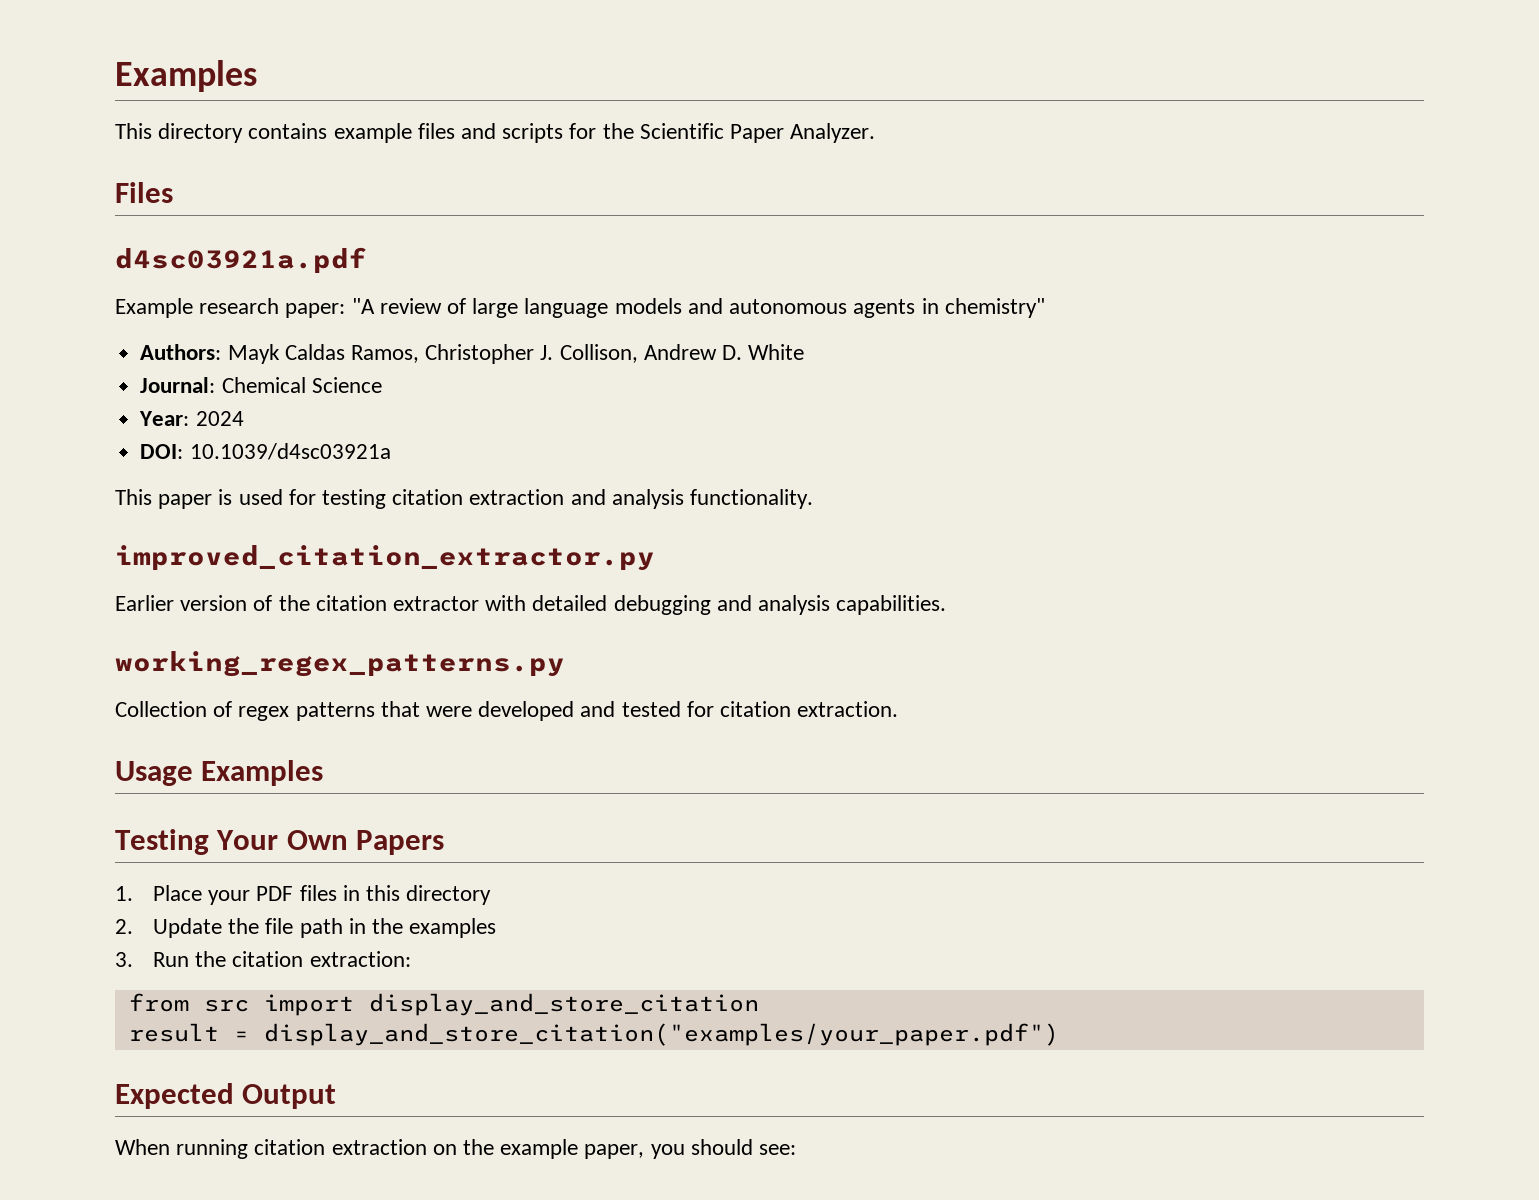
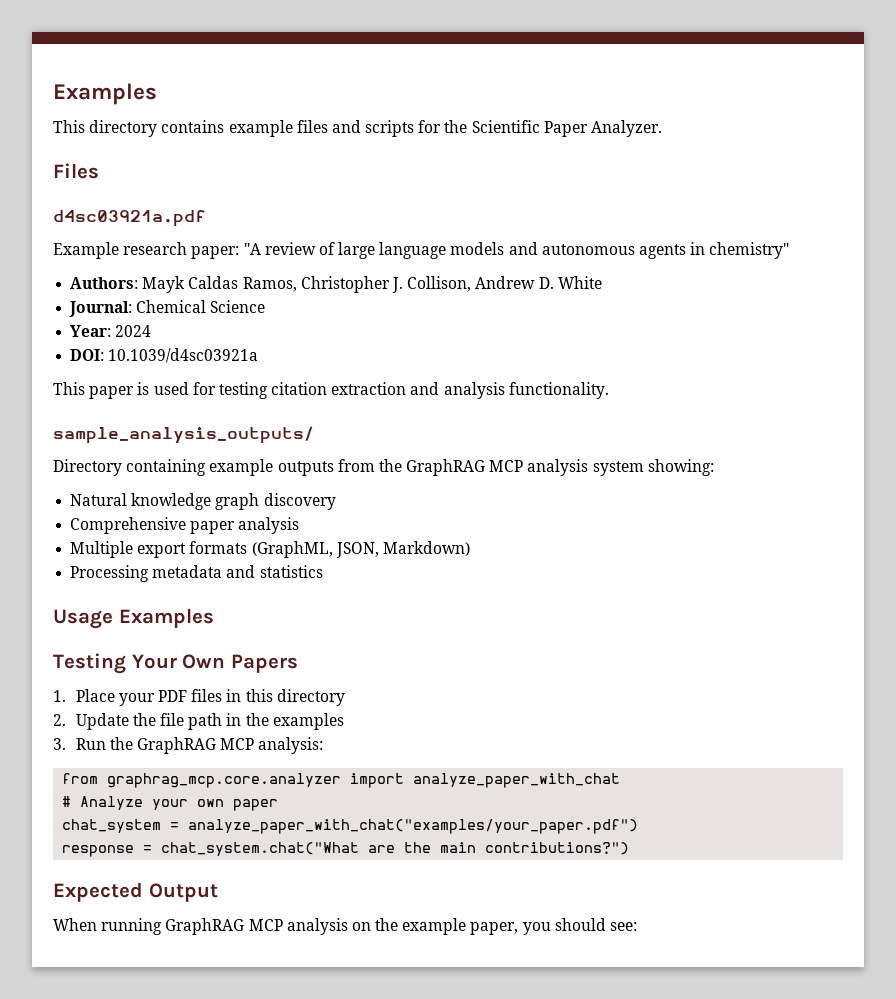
- improved_citation_extractor.py
- Earlier version of the citation extractor with detailed debugging and analysis capabilities.
- working_regex_patterns.py
- Collection of regex patterns that were developed and tested for citation extraction.
+ sample_analysis_outputs/
+ Directory containing example outputs from the GraphRAG MCP analysis system showing:
+ Natural knowledge graph discovery
+ Comprehensive paper analysis
+ Multiple export formats (GraphML, JSON, Markdown)
+ Processing metadata and statistics
- 3. Run the citation extraction:
- from src import display_and_store_citation
- result = display_and_store_citation("examples/your_paper.pdf")
+ 3. Run the GraphRAG MCP analysis:
+ from graphrag_mcp.core.analyzer import analyze_paper_with_chat
+ # Analyze your own paper
+ chat_system = analyze_paper_with_chat("examples/your_paper.pdf")
+ response = chat_system.chat("What are the main contributions?")
- When running citation extraction on the example paper, you should see:
+ When running GraphRAG MCP analysis on the example paper, you should see:

